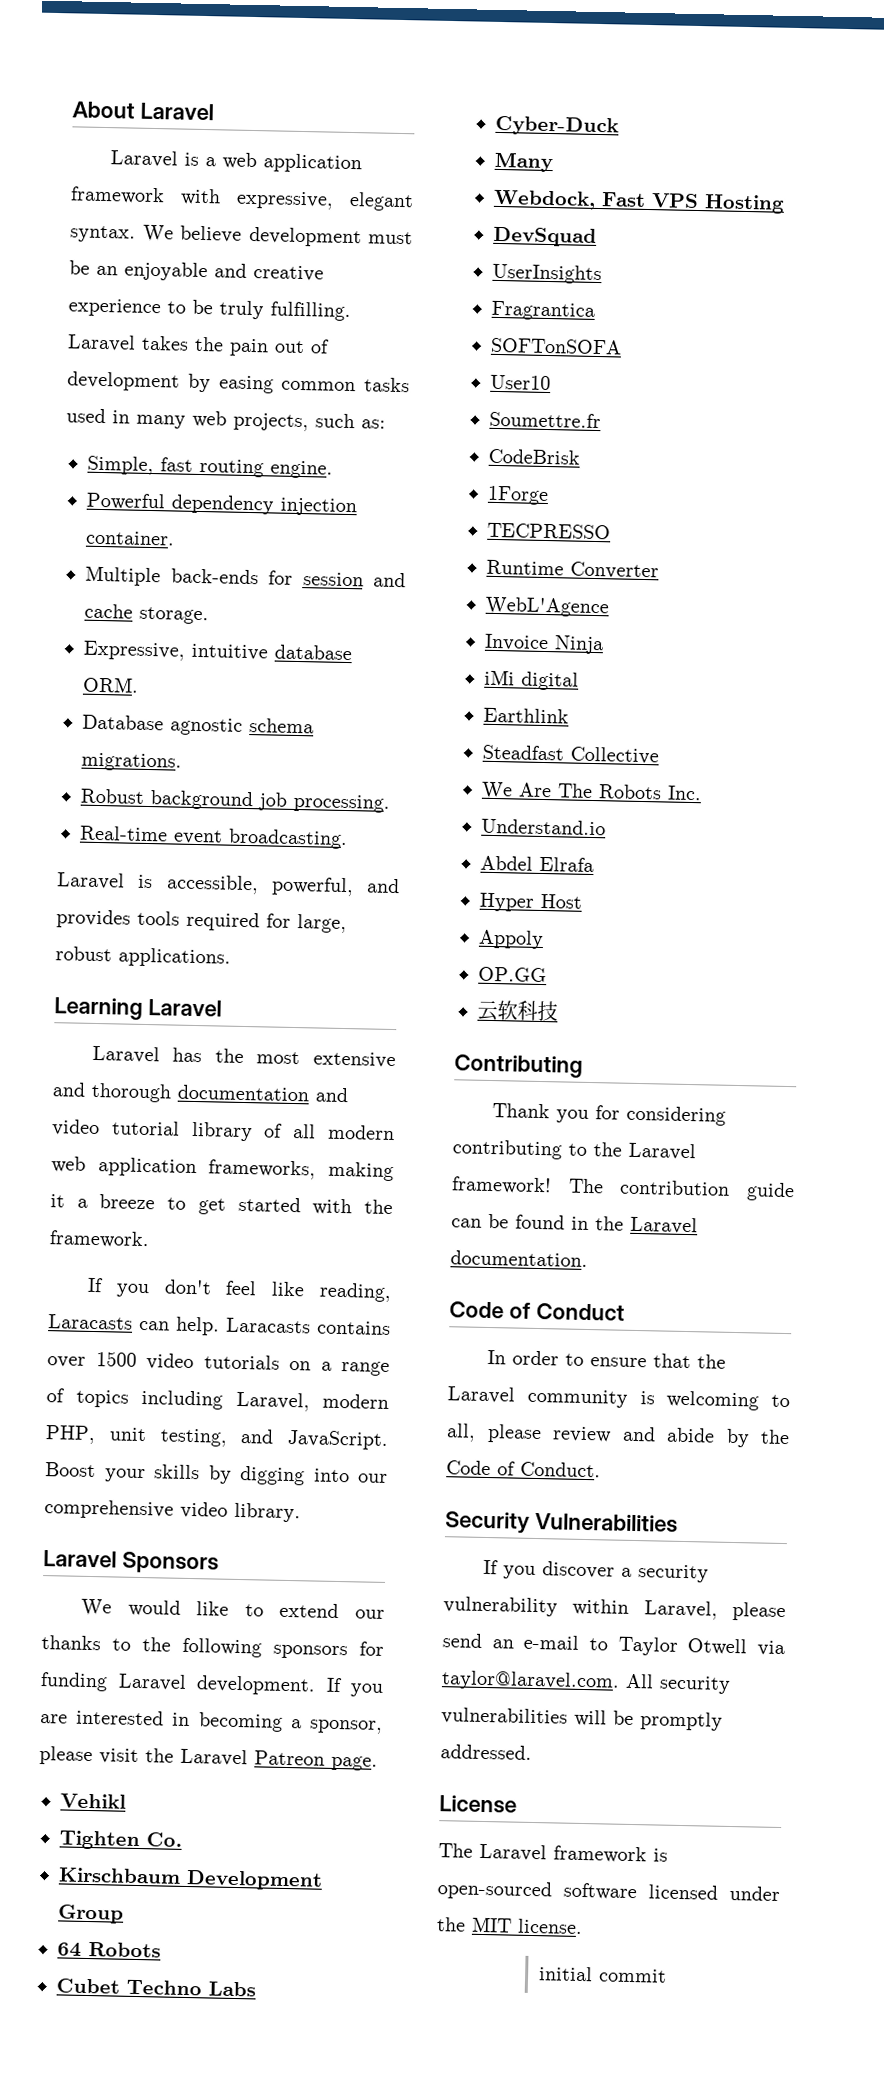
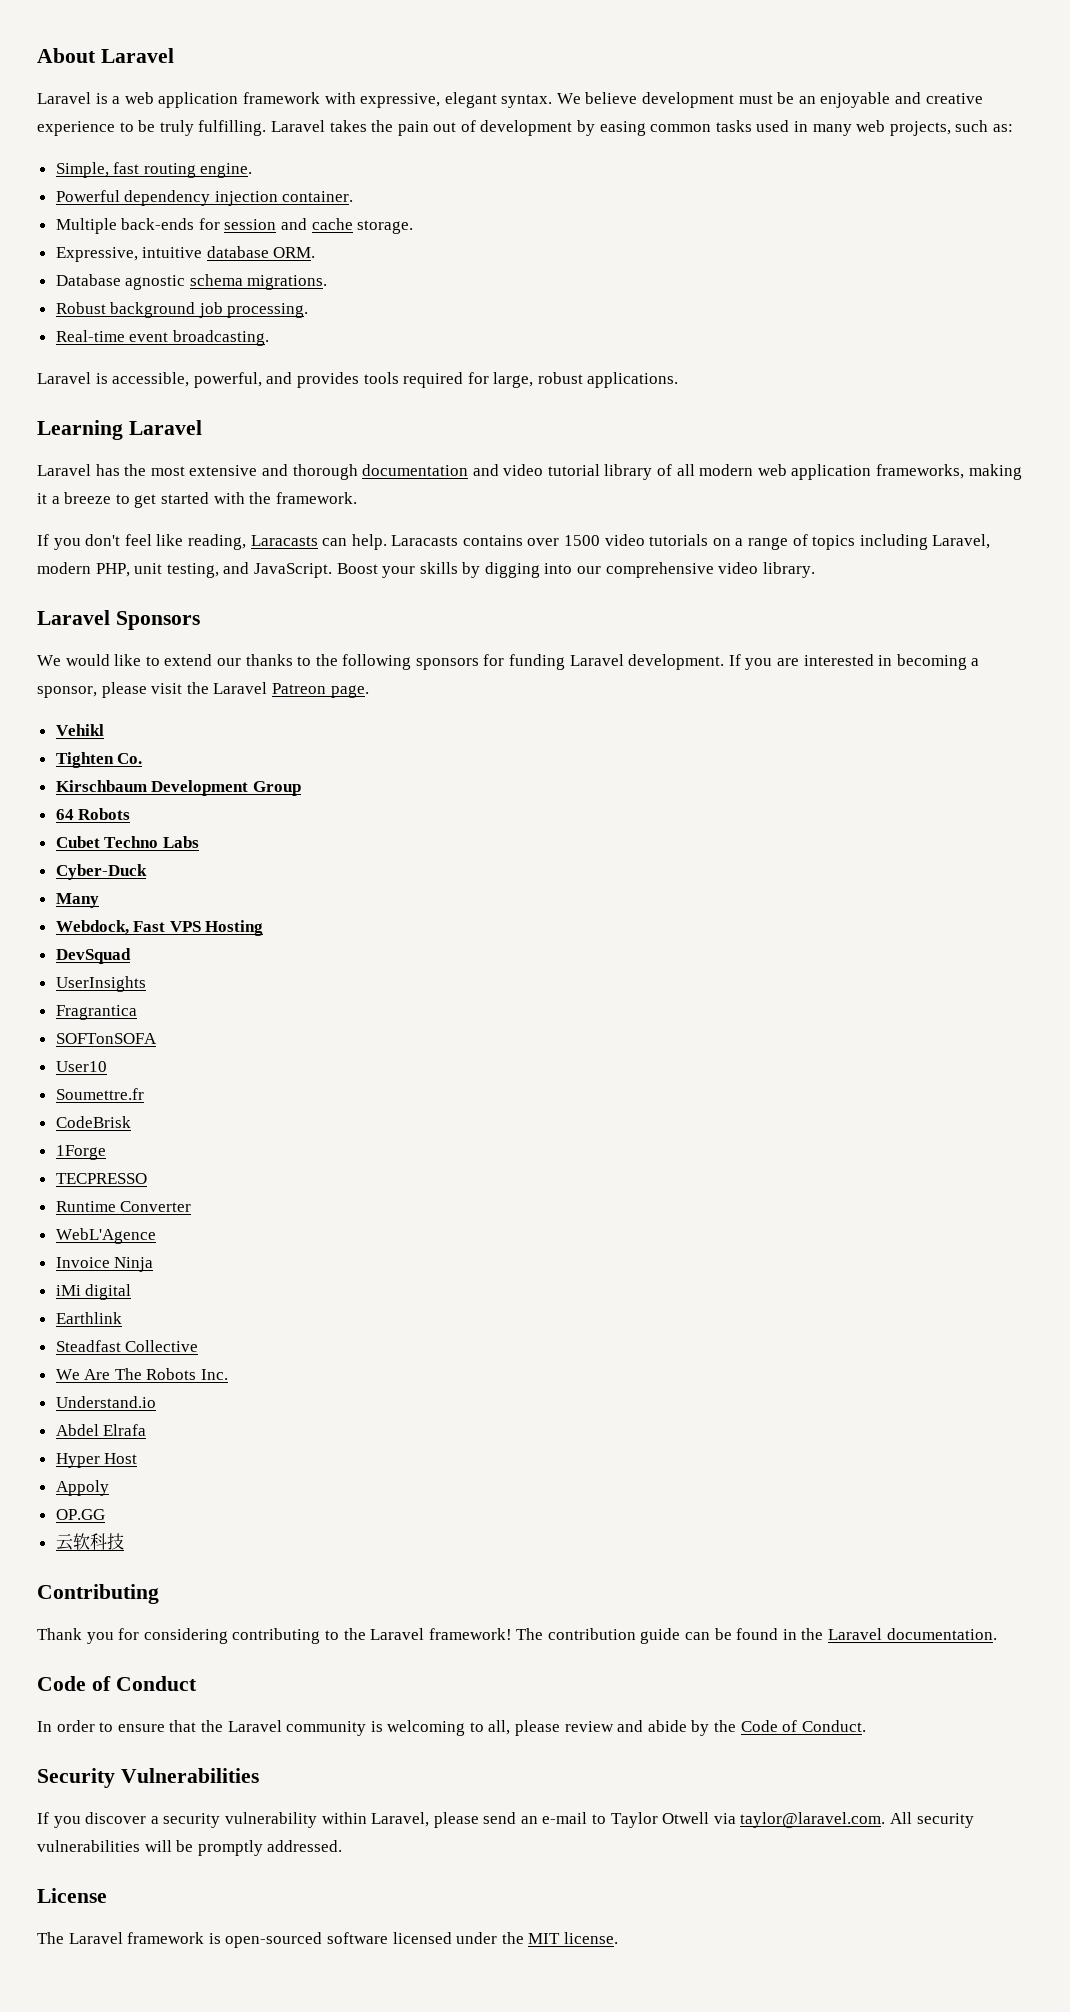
- initial commit

